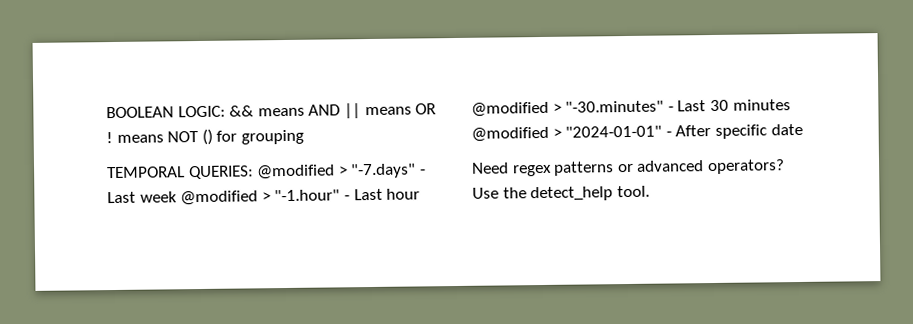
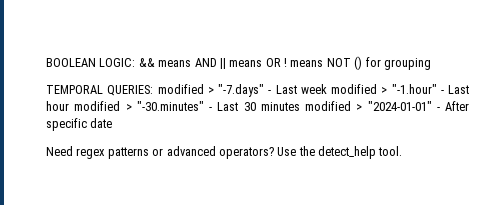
- TEMPORAL QUERIES: @modified > "-7.days" - Last week @modified > "-1.hour" - Last hour @modified > "-30.minutes" - Last 30 minutes @modified > "2024-01-01" - After specific date
+ TEMPORAL QUERIES: modified > "-7.days" - Last week modified > "-1.hour" - Last hour modified > "-30.minutes" - Last 30 minutes modified > "2024-01-01" - After specific date

